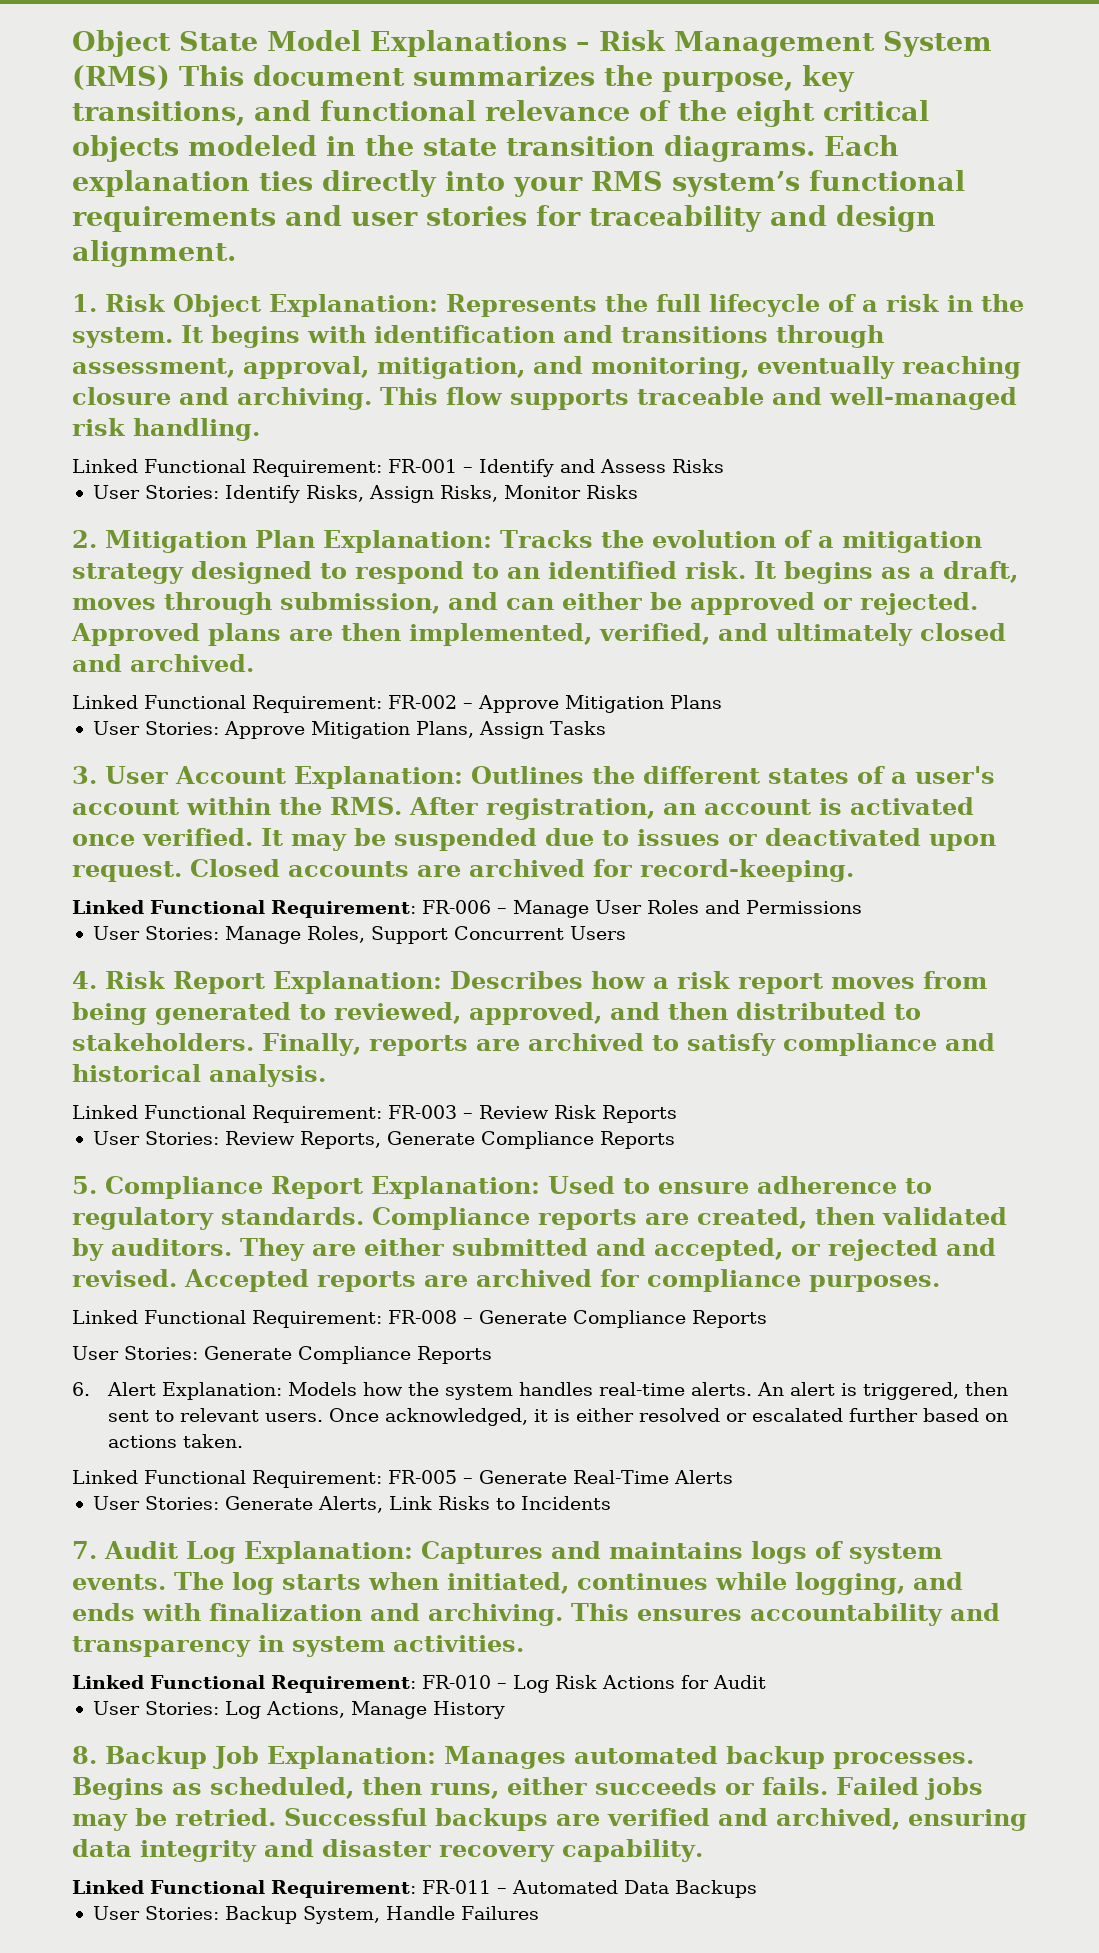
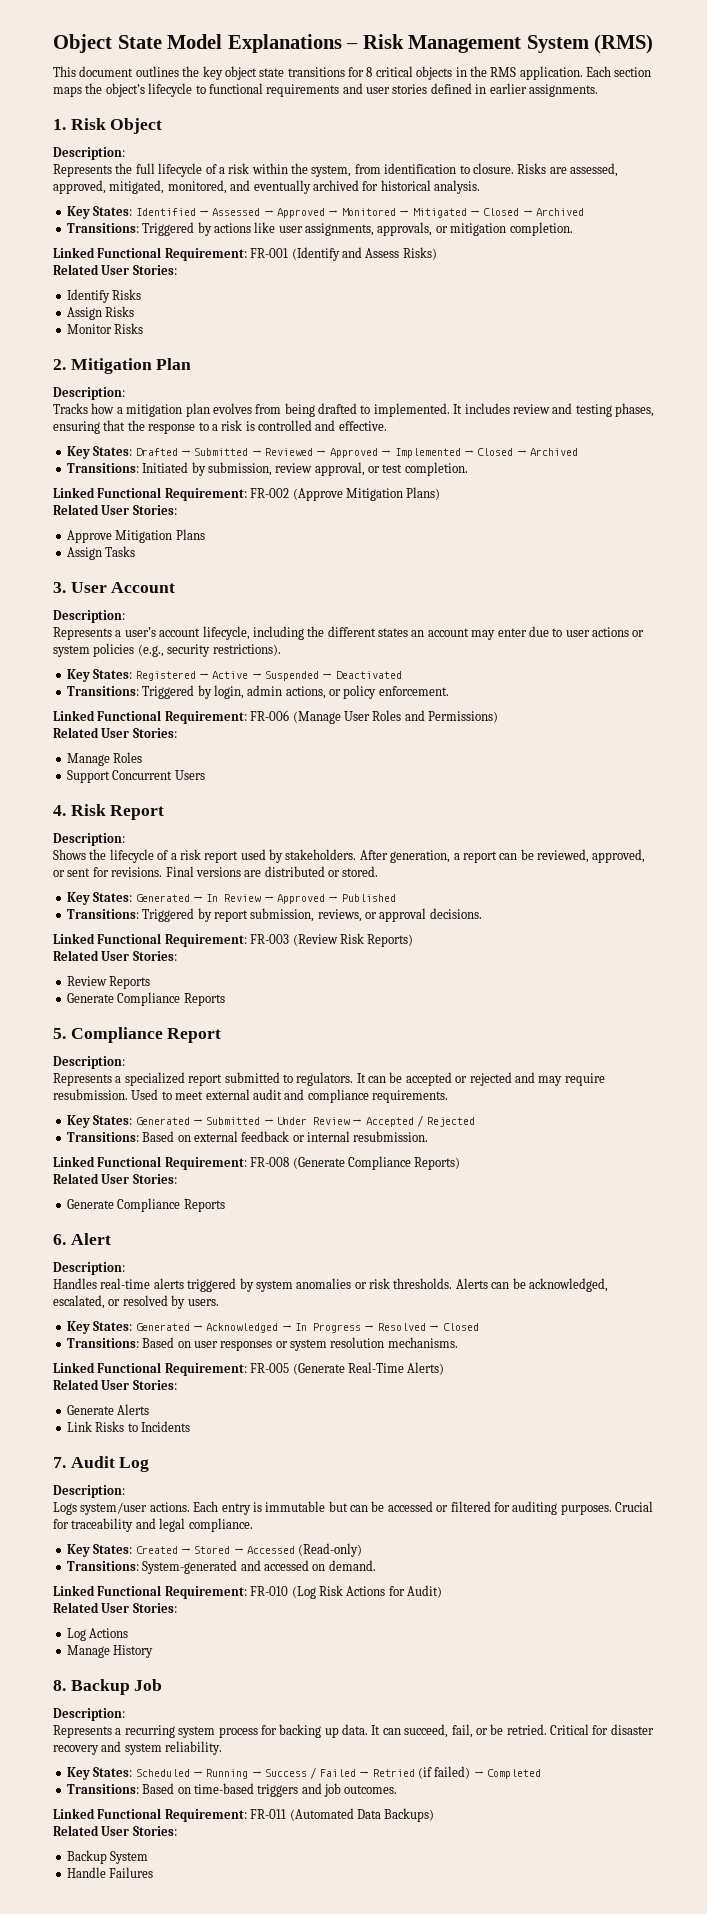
- Object State Model Explanations – Risk Management System (RMS) This document summarizes the purpose, key transitions, and functional relevance of the eight critical objects modeled in the state transition diagrams. Each explanation ties directly into your RMS system’s functional requirements and user stories for traceability and design alignment.
+ Object State Model Explanations – Risk Management System (RMS)
+ This document outlines the key object state transitions for 8 critical objects in the RMS application. Each section maps the object’s lifecycle to functional requirements and user stories defined in earlier assignments.
- 1. Risk Object Explanation: Represents the full lifecycle of a risk in the system. It begins with identification and transitions through assessment, approval, mitigation, and monitoring, eventually reaching closure and archiving. This flow supports traceable and well-managed risk handling.
- Linked Functional Requirement: FR-001 – Identify and Assess Risks
- User Stories: Identify Risks, Assign Risks, Monitor Risks
+ 1. Risk Object
+ Description:
+ Represents the full lifecycle of a risk within the system, from identification to closure. Risks are assessed, approved, mitigated, monitored, and eventually archived for historical analysis.
+ Key States: Identified → Assessed → Approved → Monitored → Mitigated → Closed → Archived
+ Transitions: Triggered by actions like user assignments, approvals, or mitigation completion.
+ Linked Functional Requirement: FR-001 (Identify and Assess Risks)
+ Related User Stories:
+ Identify Risks
+ Assign Risks
+ Monitor Risks
- 2. Mitigation Plan Explanation: Tracks the evolution of a mitigation strategy designed to respond to an identified risk. It begins as a draft, moves through submission, and can either be approved or rejected. Approved plans are then implemented, verified, and ultimately closed and archived.
- Linked Functional Requirement: FR-002 – Approve Mitigation Plans
- User Stories: Approve Mitigation Plans, Assign Tasks
+ 2. Mitigation Plan
+ Description:
+ Tracks how a mitigation plan evolves from being drafted to implemented. It includes review and testing phases, ensuring that the response to a risk is controlled and effective.
+ Key States: Drafted → Submitted → Reviewed → Approved → Implemented → Closed → Archived
+ Transitions: Initiated by submission, review approval, or test completion.
+ Linked Functional Requirement: FR-002 (Approve Mitigation Plans)
+ Related User Stories:
+ Approve Mitigation Plans
+ Assign Tasks
- 3. User Account Explanation: Outlines the different states of a user's account within the RMS. After registration, an account is activated once verified. It may be suspended due to issues or deactivated upon request. Closed accounts are archived for record-keeping.
+ 3. User Account
+ Description:
+ Represents a user’s account lifecycle, including the different states an account may enter due to user actions or system policies (e.g., security restrictions).
+ Key States: Registered → Active → Suspended → Deactivated
+ Transitions: Triggered by login, admin actions, or policy enforcement.
- Linked Functional Requirement: FR-006 – Manage User Roles and Permissions
- User Stories: Manage Roles, Support Concurrent Users
+ Linked Functional Requirement: FR-006 (Manage User Roles and Permissions)
+ Related User Stories:
+ Manage Roles
+ Support Concurrent Users
- 4. Risk Report Explanation: Describes how a risk report moves from being generated to reviewed, approved, and then distributed to stakeholders. Finally, reports are archived to satisfy compliance and historical analysis.
- Linked Functional Requirement: FR-003 – Review Risk Reports
- User Stories: Review Reports, Generate Compliance Reports
+ 4. Risk Report
+ Description:
+ Shows the lifecycle of a risk report used by stakeholders. After generation, a report can be reviewed, approved, or sent for revisions. Final versions are distributed or stored.
+ Key States: Generated → In Review → Approved → Published
+ Transitions: Triggered by report submission, reviews, or approval decisions.
+ Linked Functional Requirement: FR-003 (Review Risk Reports)
+ Related User Stories:
+ Review Reports
+ Generate Compliance Reports
- 5. Compliance Report Explanation: Used to ensure adherence to regulatory standards. Compliance reports are created, then validated by auditors. They are either submitted and accepted, or rejected and revised. Accepted reports are archived for compliance purposes.
- Linked Functional Requirement: FR-008 – Generate Compliance Reports
- User Stories: Generate Compliance Reports
- 6. Alert Explanation: Models how the system handles real-time alerts. An alert is triggered, then sent to relevant users. Once acknowledged, it is either resolved or escalated further based on actions taken.
- Linked Functional Requirement: FR-005 – Generate Real-Time Alerts
- User Stories: Generate Alerts, Link Risks to Incidents
+ 5. Compliance Report
+ Description:
+ Represents a specialized report submitted to regulators. It can be accepted or rejected and may require resubmission. Used to meet external audit and compliance requirements.
+ Key States: Generated → Submitted → Under Review → Accepted / Rejected
+ Transitions: Based on external feedback or internal resubmission.
+ Linked Functional Requirement: FR-008 (Generate Compliance Reports)
+ Related User Stories:
+ Generate Compliance Reports
+ 6. Alert
+ Description:
+ Handles real-time alerts triggered by system anomalies or risk thresholds. Alerts can be acknowledged, escalated, or resolved by users.
+ Key States: Generated → Acknowledged → In Progress → Resolved → Closed
+ Transitions: Based on user responses or system resolution mechanisms.
+ Linked Functional Requirement: FR-005 (Generate Real-Time Alerts)
+ Related User Stories:
+ Generate Alerts
+ Link Risks to Incidents
- 7. Audit Log Explanation: Captures and maintains logs of system events. The log starts when initiated, continues while logging, and ends with finalization and archiving. This ensures accountability and transparency in system activities.
+ 7. Audit Log
+ Description:
+ Logs system/user actions. Each entry is immutable but can be accessed or filtered for auditing purposes. Crucial for traceability and legal compliance.
+ Key States: Created → Stored → Accessed (Read-only)
+ Transitions: System-generated and accessed on demand.
- Linked Functional Requirement: FR-010 – Log Risk Actions for Audit
- User Stories: Log Actions, Manage History
+ Linked Functional Requirement: FR-010 (Log Risk Actions for Audit)
+ Related User Stories:
+ Log Actions
+ Manage History
- 8. Backup Job Explanation: Manages automated backup processes. Begins as scheduled, then runs, either succeeds or fails. Failed jobs may be retried. Successful backups are verified and archived, ensuring data integrity and disaster recovery capability.
+ 8. Backup Job
+ Description:
+ Represents a recurring system process for backing up data. It can succeed, fail, or be retried. Critical for disaster recovery and system reliability.
+ Key States: Scheduled → Running → Success / Failed → Retried (if failed) → Completed
+ Transitions: Based on time-based triggers and job outcomes.
- Linked Functional Requirement: FR-011 – Automated Data Backups
- User Stories: Backup System, Handle Failures
+ Linked Functional Requirement: FR-011 (Automated Data Backups)
+ Related User Stories:
+ Backup System
+ Handle Failures

